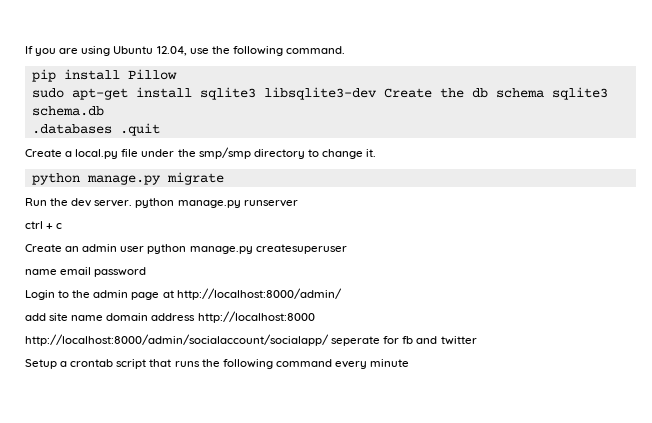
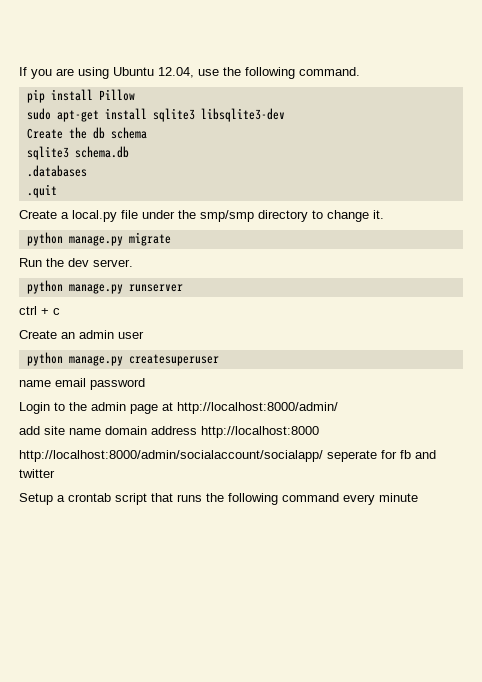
- sudo apt-get install sqlite3 libsqlite3-dev Create the db schema sqlite3 schema.db
+ sudo apt-get install sqlite3 libsqlite3-dev
+ Create the db schema
+ sqlite3 schema.db
- .databases .quit
+ .databases
+ .quit
- Run the dev server. python manage.py runserver
+ Run the dev server.
+ python manage.py runserver
- Create an admin user python manage.py createsuperuser
+ Create an admin user
+ python manage.py createsuperuser

